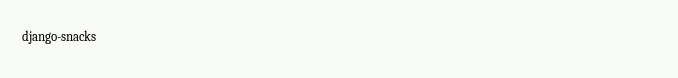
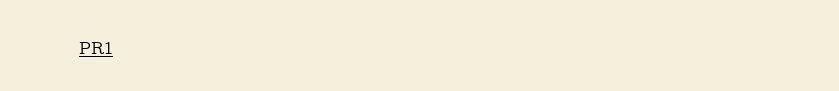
- django-snacks
+ PR1

